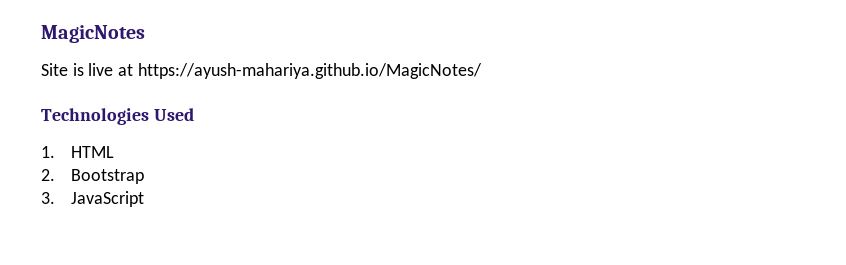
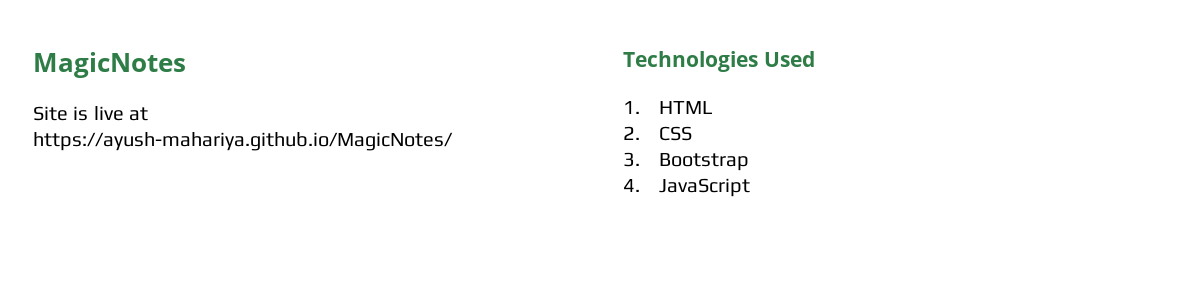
- 2. Bootstrap
+ 2. CSS
+ 3. Bootstrap
- 3. JavaScript
+ 4. JavaScript

